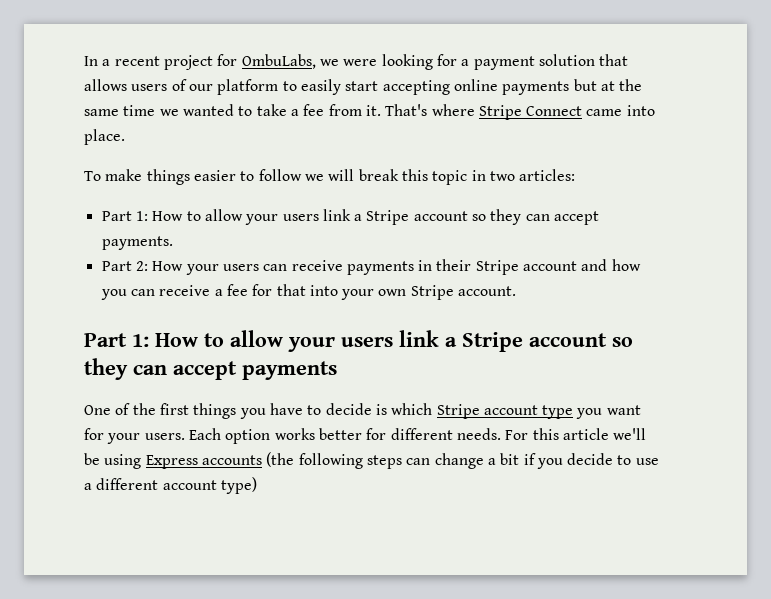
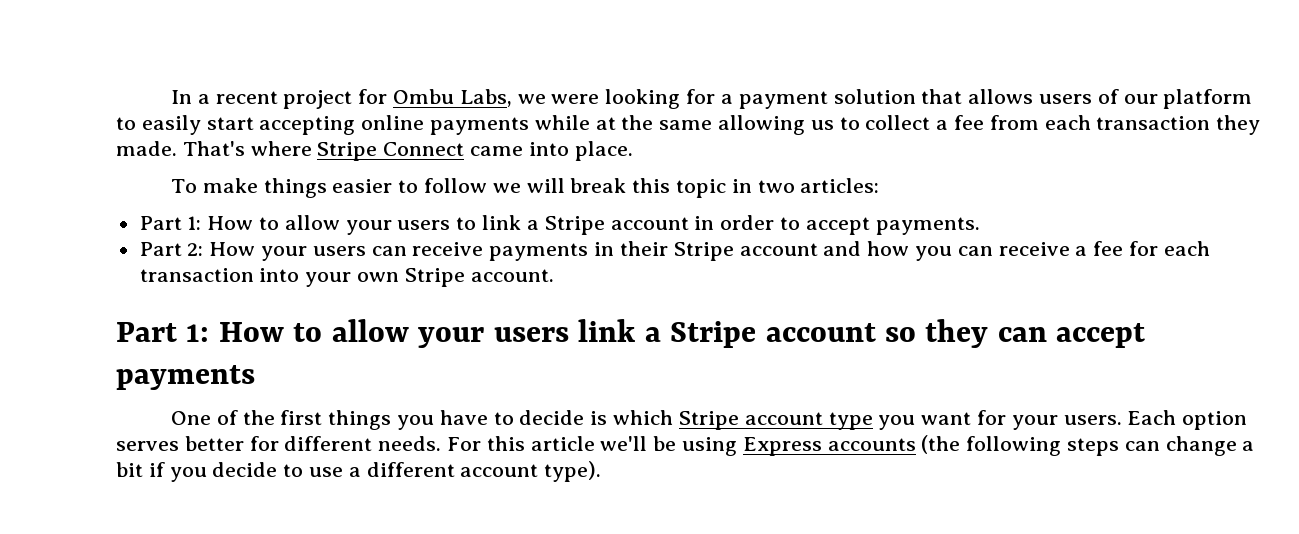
- In a recent project for OmbuLabs, we were looking for a payment solution that allows users of our platform to easily start accepting online payments but at the same time we wanted to take a fee from it.
+ In a recent project for Ombu Labs, we were looking for a payment solution that allows users of our platform to easily start accepting online payments while at the same allowing us to collect a fee from each transaction they made.
- Part 1: How to allow your users link a Stripe account so they can accept payments.
+ Part 1: How to allow your users to link a Stripe account in order to accept payments.
- Part 2: How your users can receive payments in their Stripe account and how you can receive a fee for that into your own Stripe account.
+ Part 2: How your users can receive payments in their Stripe account and how you can receive a fee for each transaction into your own Stripe account.
- Each option works better for different needs.
+ Each option serves better for different needs.
- For this article we'll be using Express accounts (the following steps can change a bit if you decide to use a different account type)
+ For this article we'll be using Express accounts (the following steps can change a bit if you decide to use a different account type).

